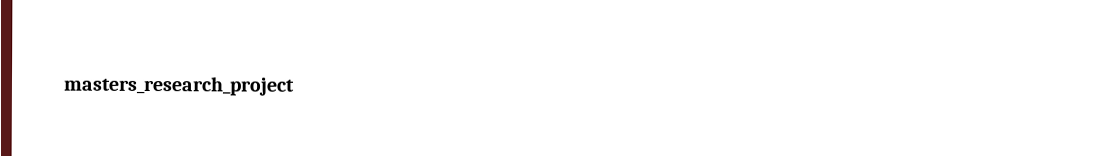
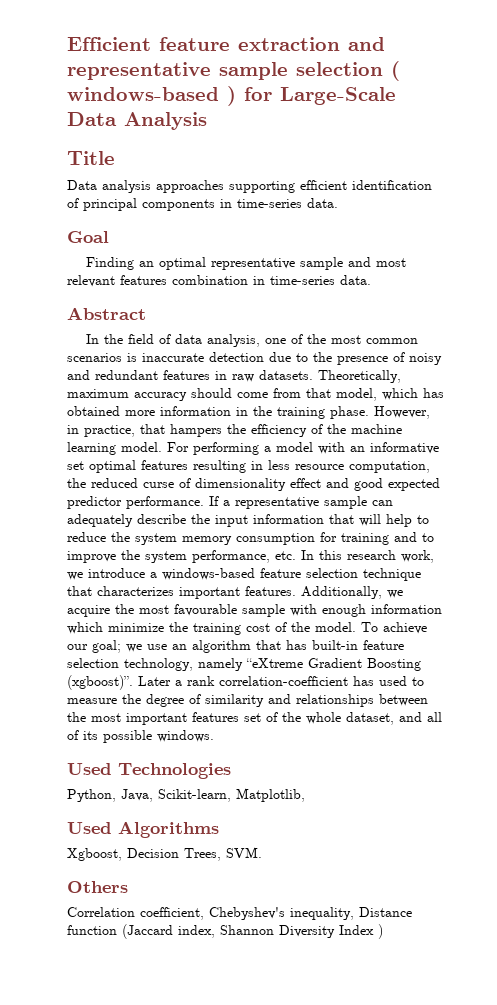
- masters_research_project
+ Efficient feature extraction and representative sample selection ( windows-based ) for Large-Scale Data Analysis
+ Title
+ Data analysis approaches supporting efficient identification of principal components in time-series data.
+ Goal
+ Finding an optimal representative sample and most relevant features combination in time-series data.
+ Abstract
+ In the field of data analysis, one of the most common scenarios is inaccurate detection due to the presence of noisy and redundant features in raw datasets. Theoretically, maximum accuracy should come from that model, which has obtained more information in the training phase. However, in practice, that hampers the efficiency of the machine learning model. For performing a model with an informative set optimal features resulting in less resource computation, the reduced curse of dimensionality effect and good expected predictor performance. If a representative sample can adequately describe the input information that will help to reduce the system memory consumption for training and to improve the system performance, etc. In this research work, we introduce a windows-based feature selection technique that characterizes important features. Additionally, we acquire the most favourable sample with enough information which minimize the training cost of the model. To achieve our goal; we use an algorithm that has built-in feature selection technology, namely “eXtreme Gradient Boosting (xgboost)”. Later a rank correlation-coefficient has used to measure the degree of similarity and relationships between the most important features set of the whole dataset, and all of its possible windows.
+ Used Technologies
+ Python, Java, Scikit-learn, Matplotlib,
+ Used Algorithms
+ Xgboost, Decision Trees, SVM.
+ Others
+ Correlation coefficient, Chebyshev's inequality, Distance function (Jaccard index, Shannon Diversity Index )

